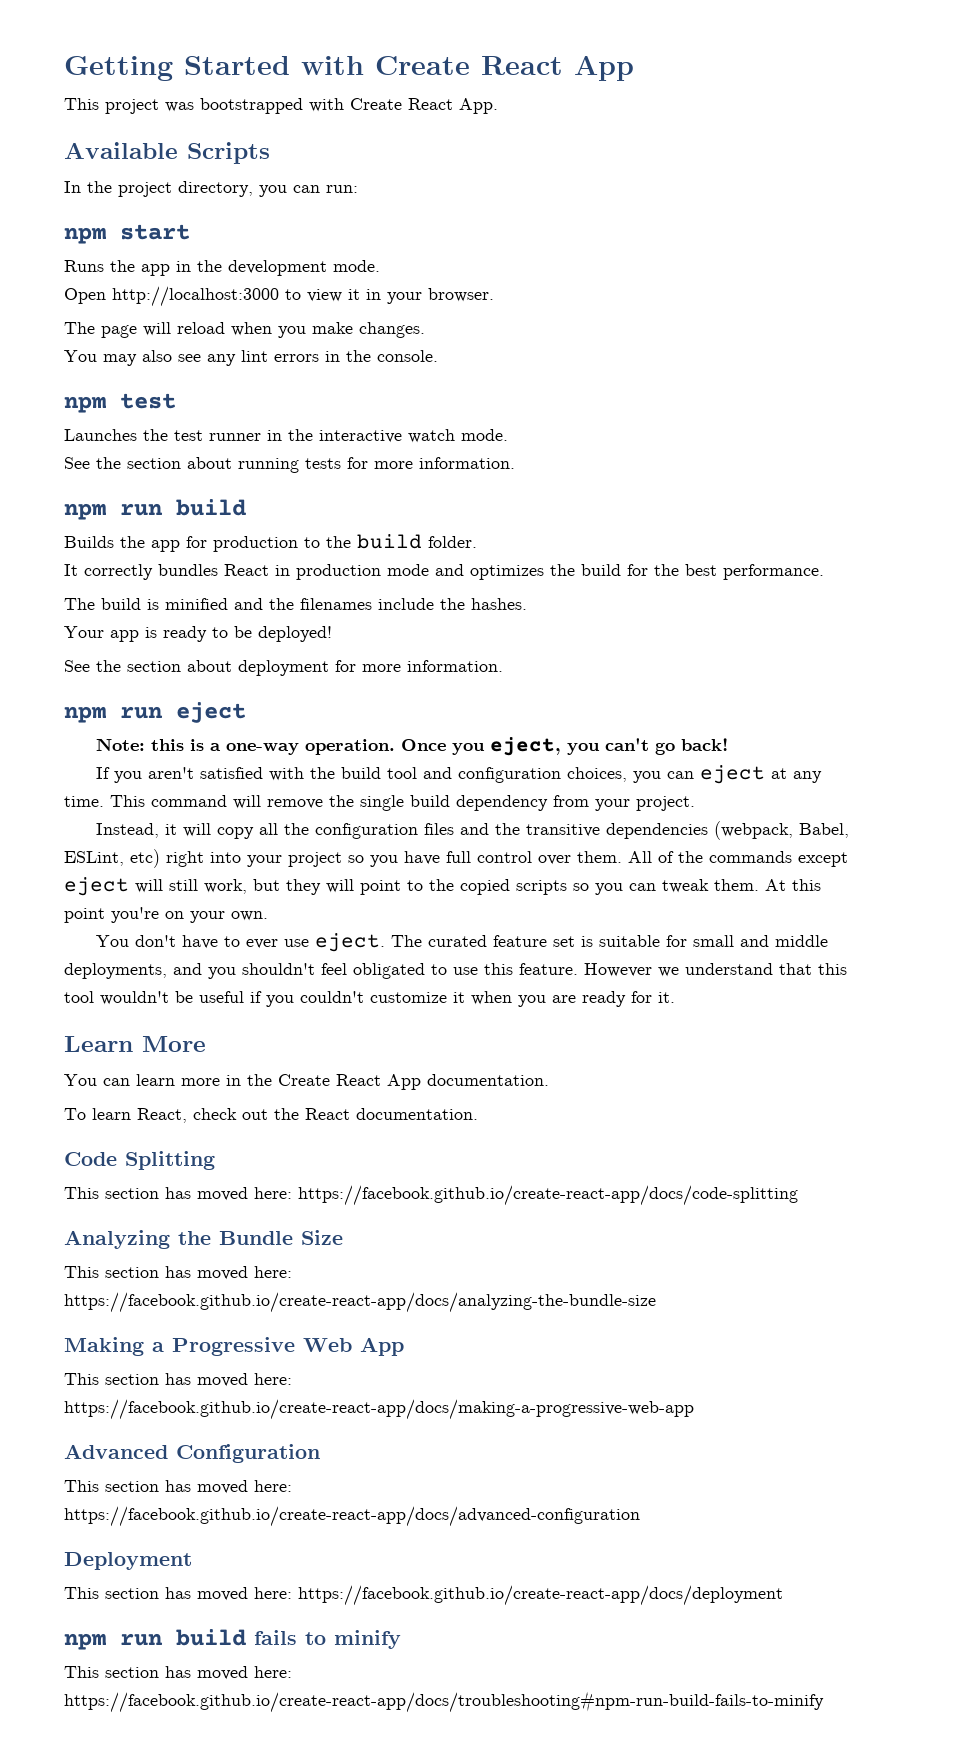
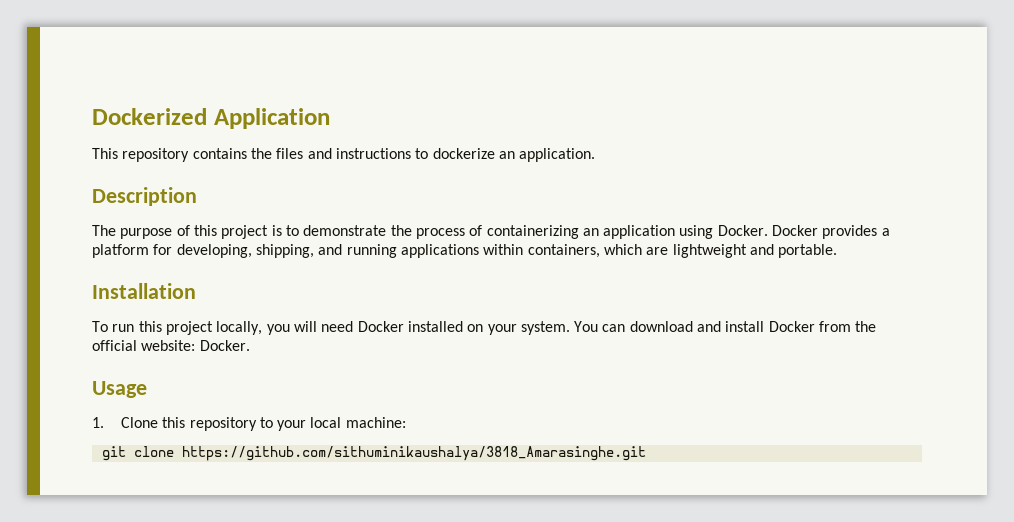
- Getting Started with Create React App
- This project was bootstrapped with Create React App.
- Available Scripts
- In the project directory, you can run:
- npm start
- Runs the app in the development mode.
- Open http://localhost:3000 to view it in your browser.
- The page will reload when you make changes.
- You may also see any lint errors in the console.
- npm test
- Launches the test runner in the interactive watch mode.
- See the section about running tests for more information.
- npm run build
- Builds the app for production to the build folder.
- It correctly bundles React in production mode and optimizes the build for the best performance.
- The build is minified and the filenames include the hashes.
- Your app is ready to be deployed!
- See the section about deployment for more information.
- npm run eject
- Note: this is a one-way operation. Once you eject, you can't go back!
- If you aren't satisfied with the build tool and configuration choices, you can eject at any time. This command will remove the single build dependency from your project.
- Instead, it will copy all the configuration files and the transitive dependencies (webpack, Babel, ESLint, etc) right into your project so you have full control over them. All of the commands except eject will still work, but they will point to the copied scripts so you can tweak them. At this point you're on your own.
- You don't have to ever use eject. The curated feature set is suitable for small and middle deployments, and you shouldn't feel obligated to use this feature. However we understand that this tool wouldn't be useful if you couldn't customize it when you are ready for it.
- Learn More
- You can learn more in the Create React App documentation.
- To learn React, check out the React documentation.
- Code Splitting
- This section has moved here: https://facebook.github.io/create-react-app/docs/code-splitting
- Analyzing the Bundle Size
- This section has moved here: https://facebook.github.io/create-react-app/docs/analyzing-the-bundle-size
- Making a Progressive Web App
- This section has moved here: https://facebook.github.io/create-react-app/docs/making-a-progressive-web-app
- Advanced Configuration
- This section has moved here: https://facebook.github.io/create-react-app/docs/advanced-configuration
- Deployment
- This section has moved here: https://facebook.github.io/create-react-app/docs/deployment
- npm run build fails to minify
- This section has moved here: https://facebook.github.io/create-react-app/docs/troubleshooting#npm-run-build-fails-to-minify
+ Dockerized Application
+ This repository contains the files and instructions to dockerize an application.
+ Description
+ The purpose of this project is to demonstrate the process of containerizing an application using Docker. Docker provides a platform for developing, shipping, and running applications within containers, which are lightweight and portable.
+ Installation
+ To run this project locally, you will need Docker installed on your system. You can download and install Docker from the official website: Docker.
+ Usage
+ 1. Clone this repository to your local machine:
+ git clone https://github.com/sithuminikaushalya/3818_Amarasinghe.git

